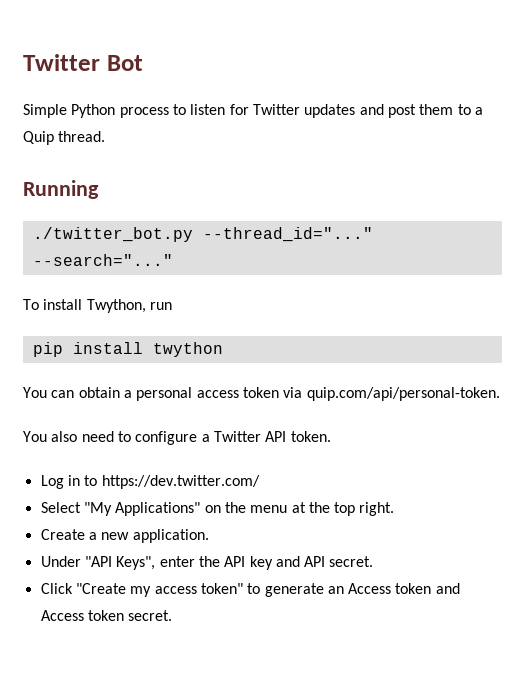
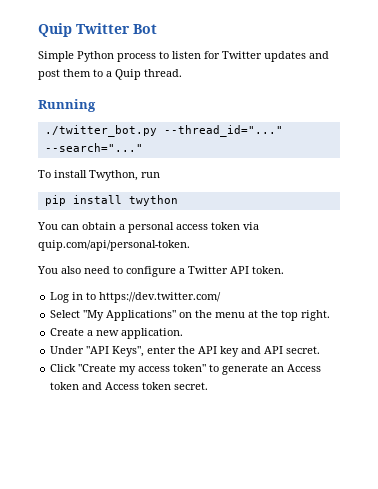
- Twitter Bot
+ Quip Twitter Bot

